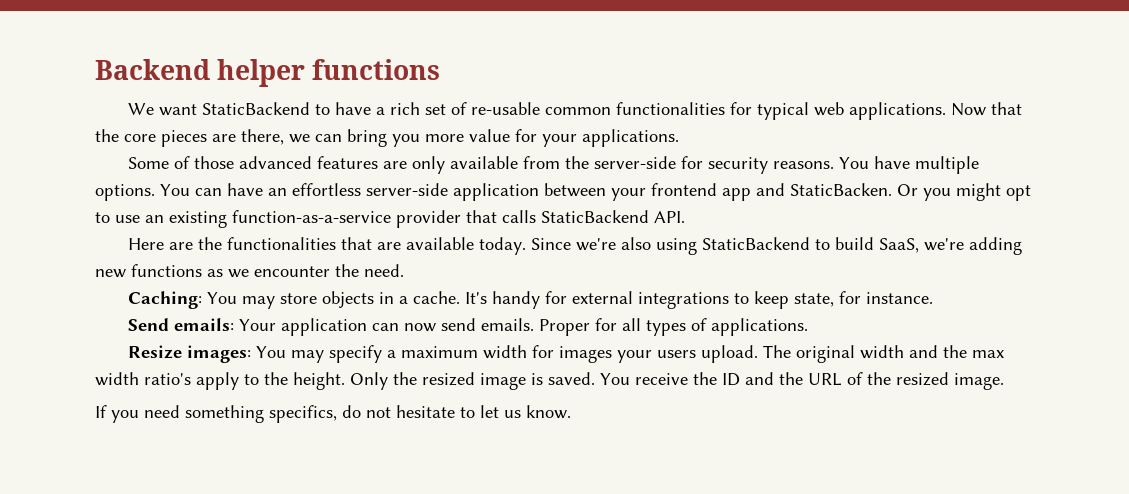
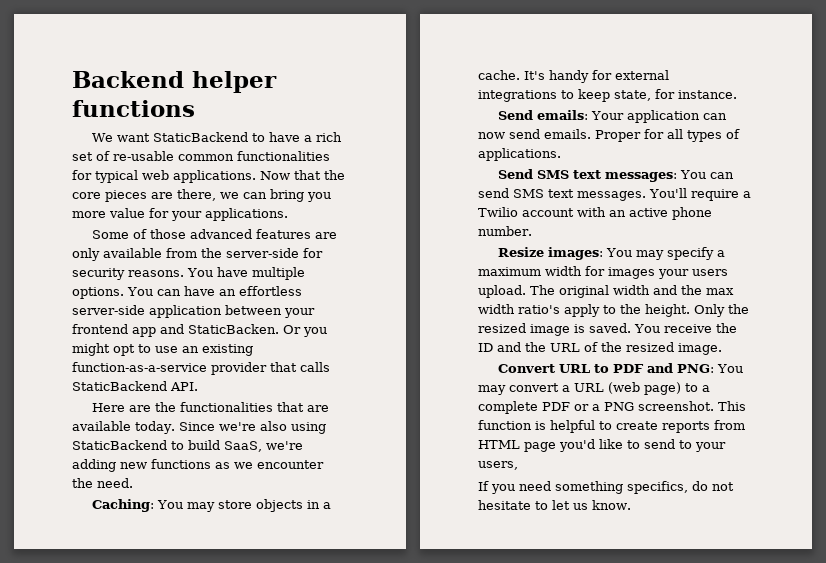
+ Send SMS text messages: You can send SMS text messages. You'll require a Twilio account with an active phone number.
+ Convert URL to PDF and PNG: You may convert a URL (web page) to a complete PDF or a PNG screenshot. This function is helpful to create reports from HTML page you'd like to send to your users,

